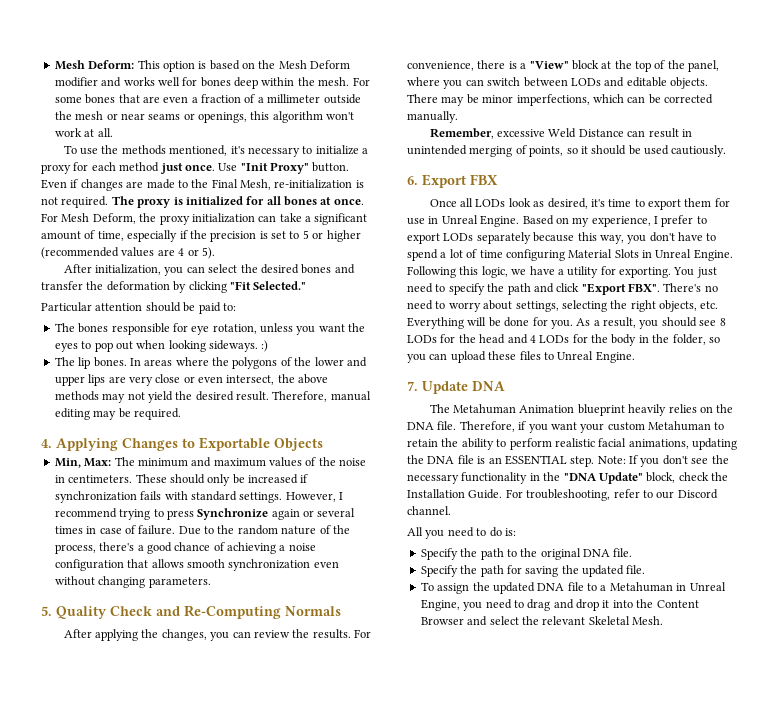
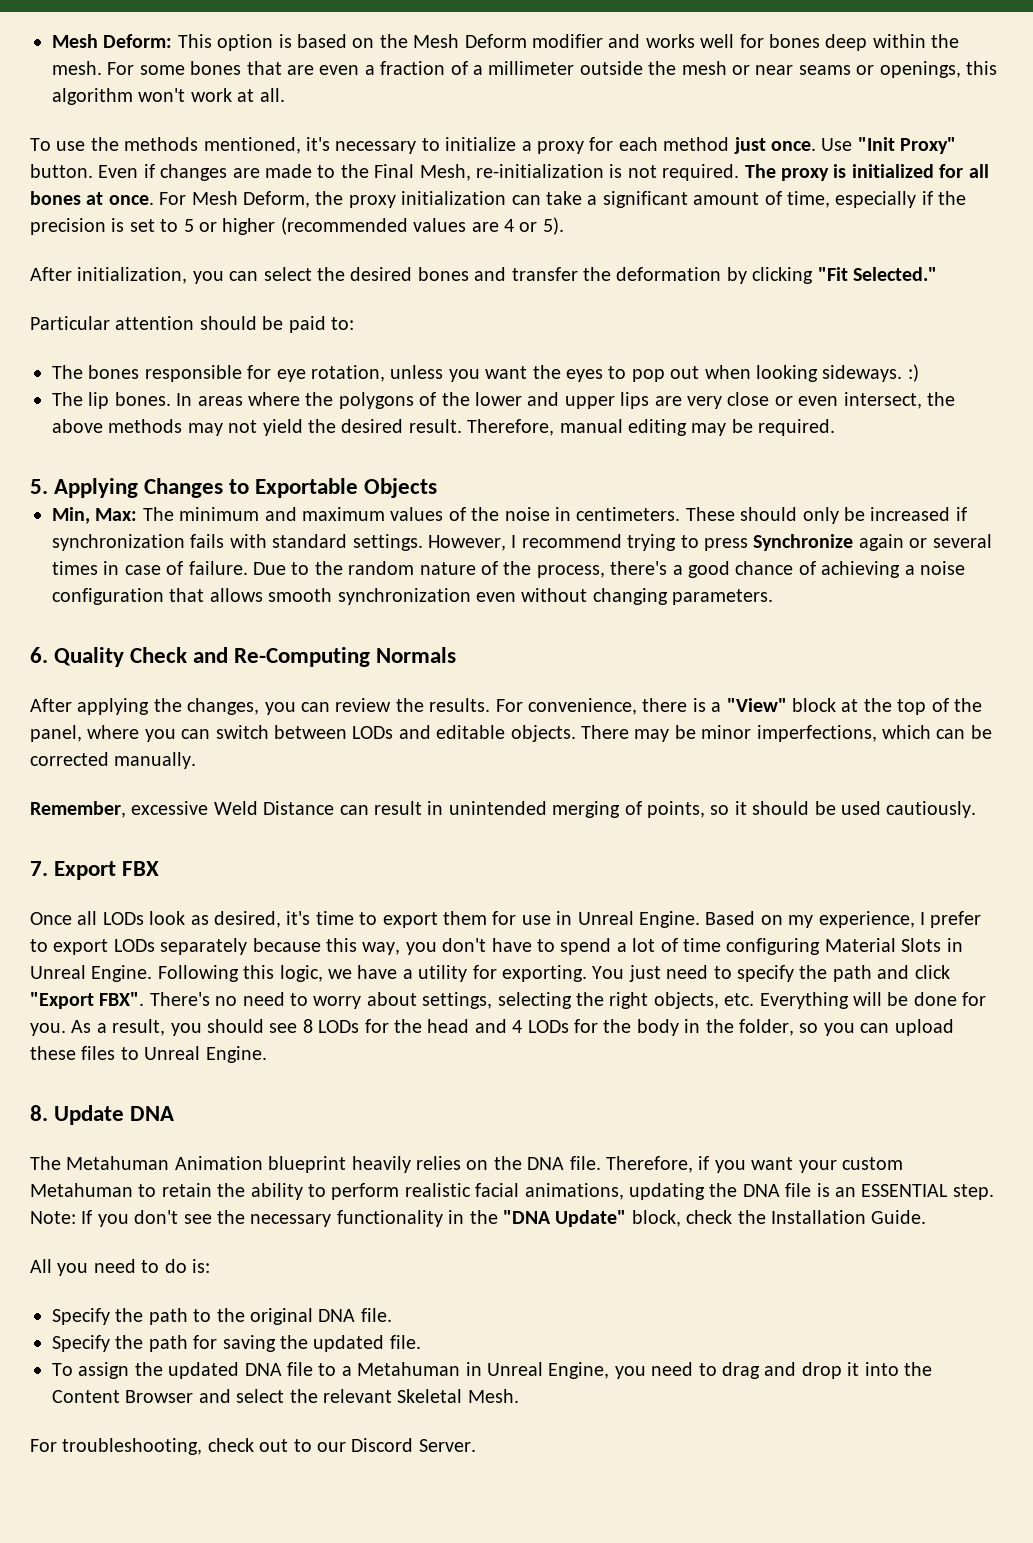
- 4. Applying Changes to Exportable Objects
+ 5. Applying Changes to Exportable Objects
- 5. Quality Check and Re-Computing Normals
+ 6. Quality Check and Re-Computing Normals
- 6. Export FBX
+ 7. Export FBX
- 7. Update DNA
+ 8. Update DNA
- For troubleshooting, refer to our Discord channel.
+ For troubleshooting, check out to our Discord Server.

